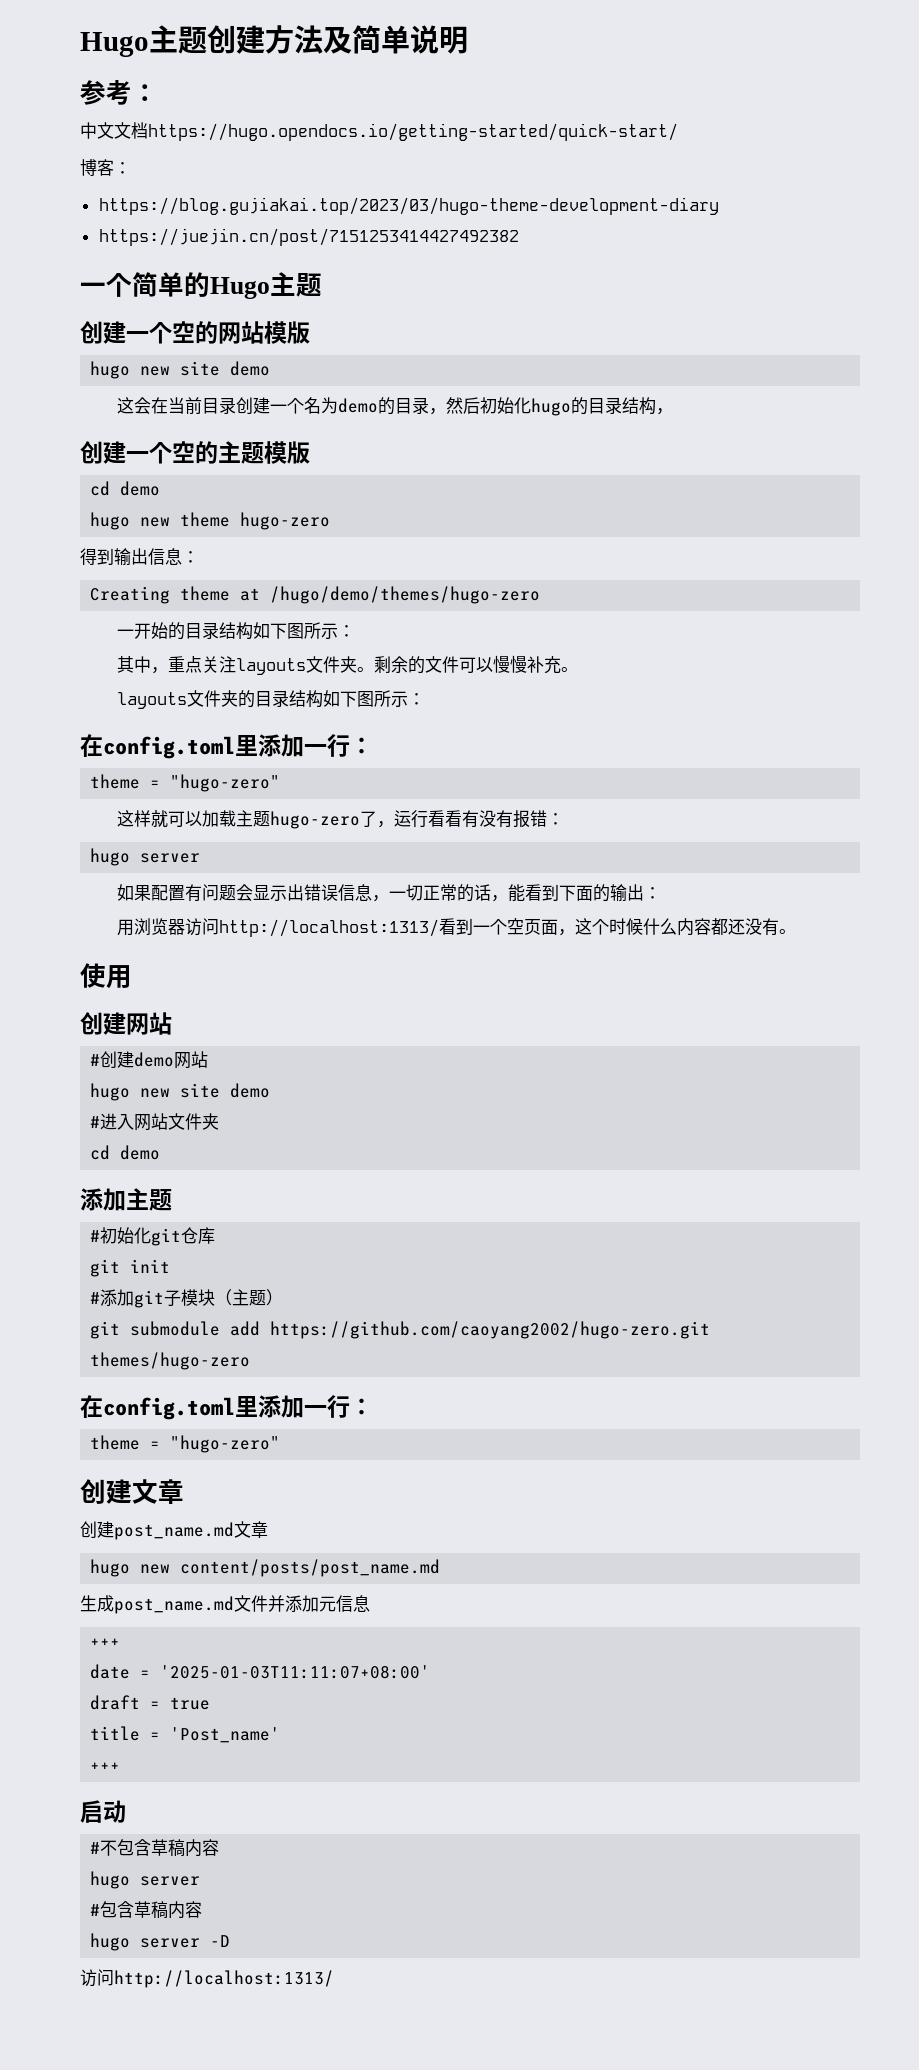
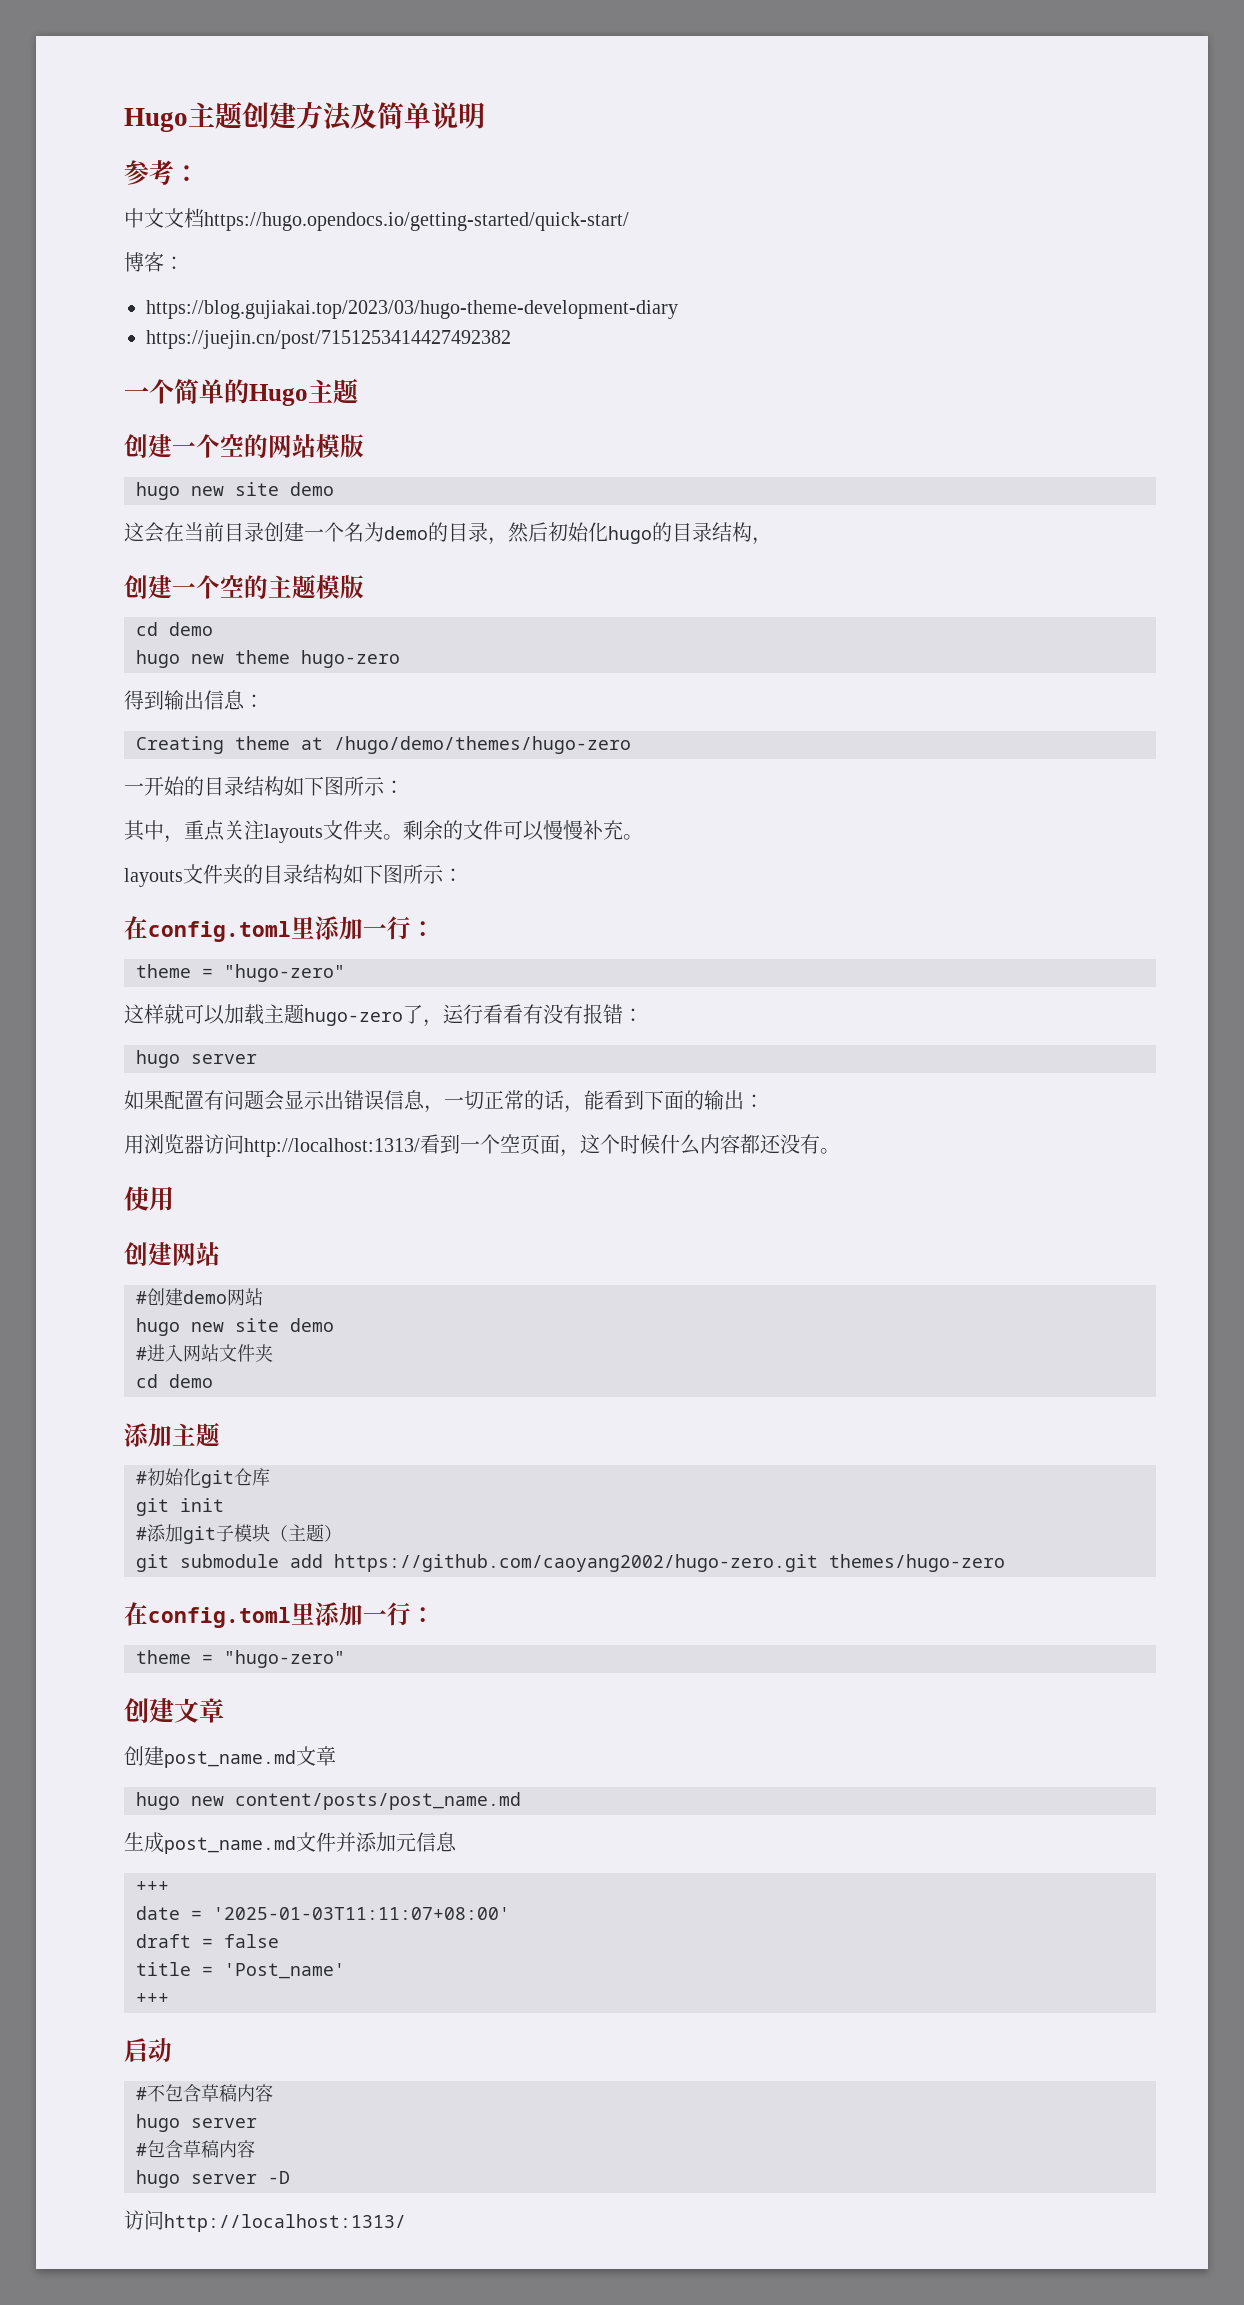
- draft = true
+ draft = false

